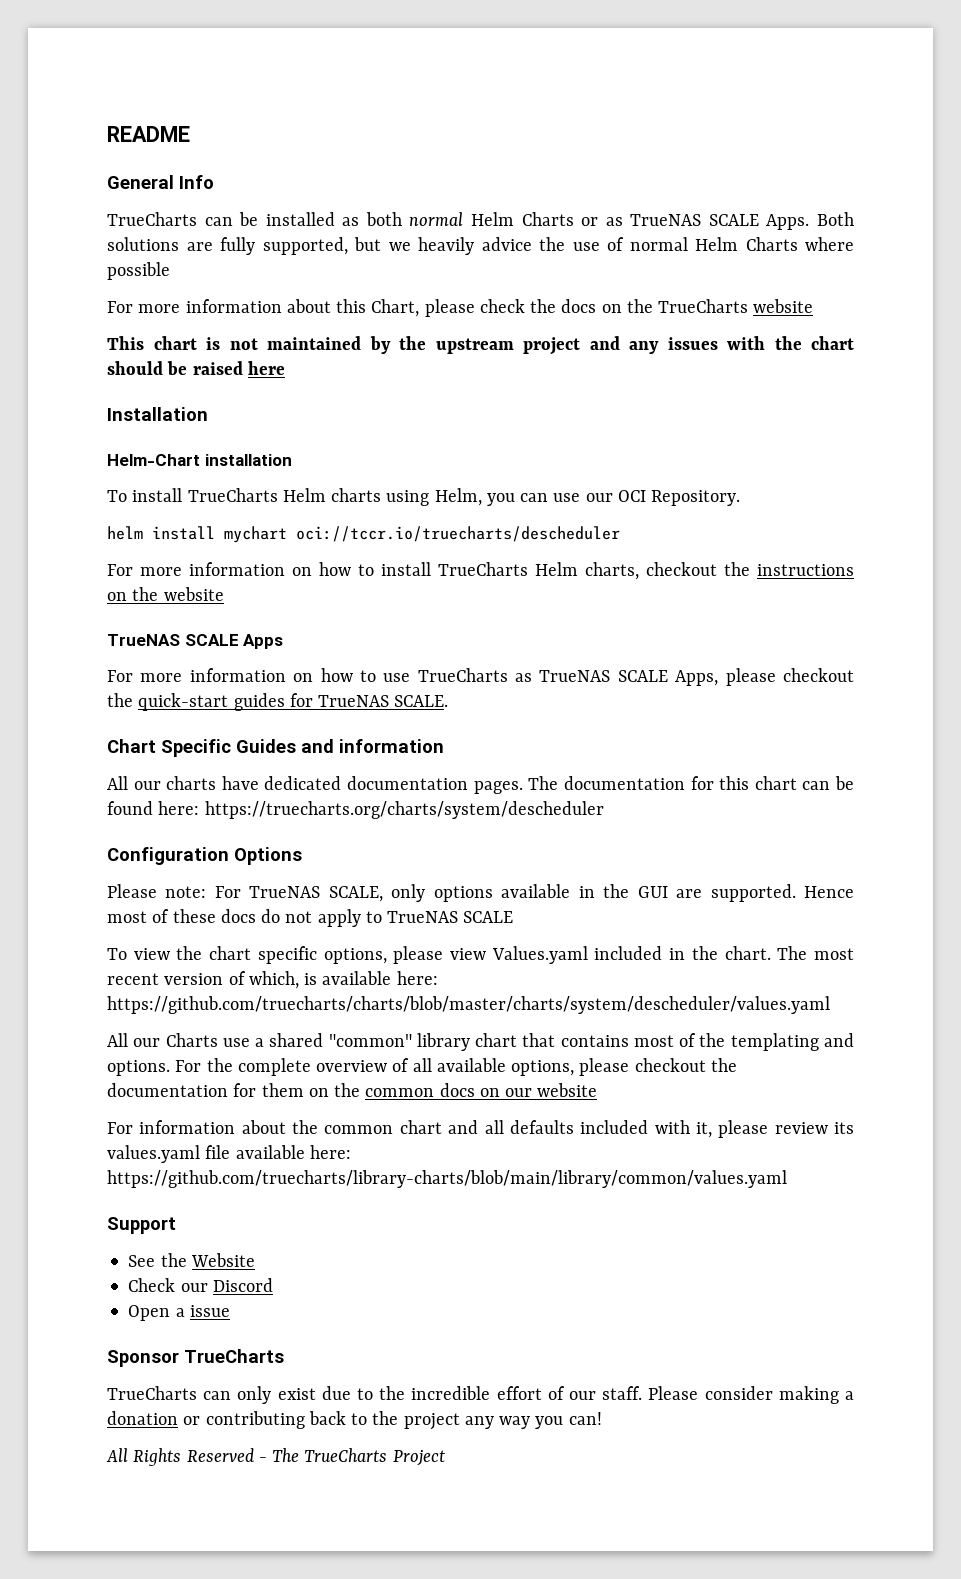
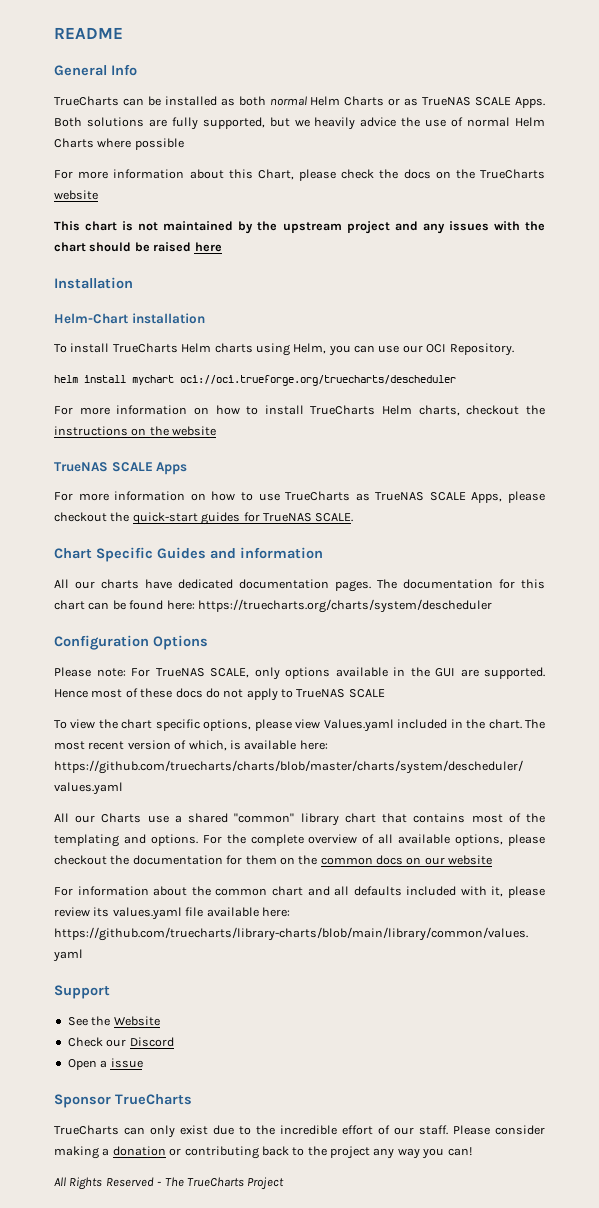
- helm install mychart oci://tccr.io/truecharts/descheduler
+ helm install mychart oci://oci.trueforge.org/truecharts/descheduler

